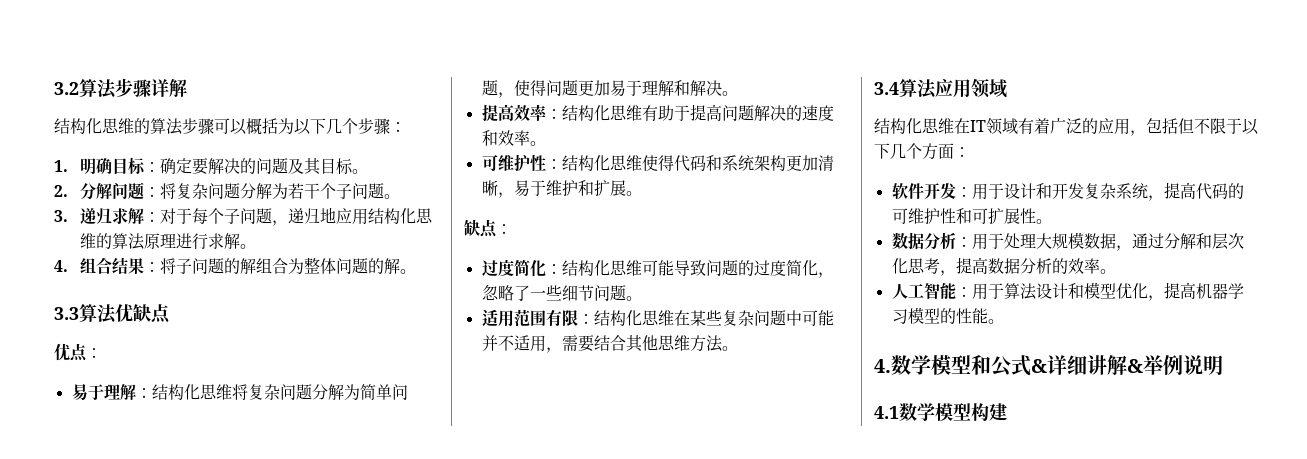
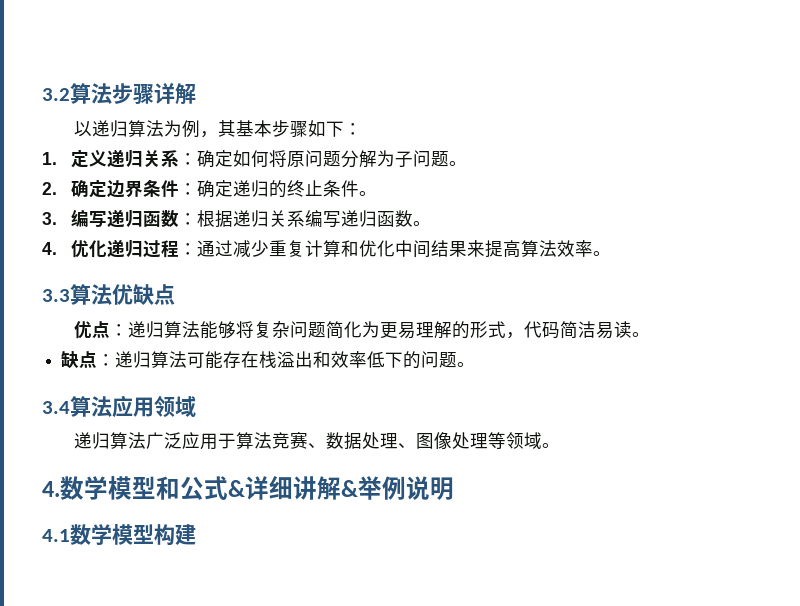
- 结构化思维的算法步骤可以概括为以下几个步骤：
- 1.明确目标：确定要解决的问题及其目标。
- 2.分解问题：将复杂问题分解为若干个子问题。
+ 以递归算法为例，其基本步骤如下：
+ 1.定义递归关系：确定如何将原问题分解为子问题。
- 3.递归求解：对于每个子问题，递归地应用结构化思维的算法原理进行求解。
- 4.组合结果：将子问题的解组合为整体问题的解。
+ 2.确定边界条件：确定递归的终止条件。
+ 3.编写递归函数：根据递归关系编写递归函数。
+ 4.优化递归过程：通过减少重复计算和优化中间结果来提高算法效率。
- 优点：
- 易于理解：结构化思维将复杂问题分解为简单问题，使得问题更加易于理解和解决。
- 提高效率：结构化思维有助于提高问题解决的速度和效率。
- 可维护性：结构化思维使得代码和系统架构更加清晰，易于维护和扩展。
- 缺点：
- 过度简化：结构化思维可能导致问题的过度简化，忽略了一些细节问题。
- 适用范围有限：结构化思维在某些复杂问题中可能并不适用，需要结合其他思维方法。
+ 优点：递归算法能够将复杂问题简化为更易理解的形式，代码简洁易读。
+ 缺点：递归算法可能存在栈溢出和效率低下的问题。
- 结构化思维在IT领域有着广泛的应用，包括但不限于以下几个方面：
- 软件开发：用于设计和开发复杂系统，提高代码的可维护性和可扩展性。
- 数据分析：用于处理大规模数据，通过分解和层次化思考，提高数据分析的效率。
- 人工智能：用于算法设计和模型优化，提高机器学习模型的性能。
+ 递归算法广泛应用于算法竞赛、数据处理、图像处理等领域。

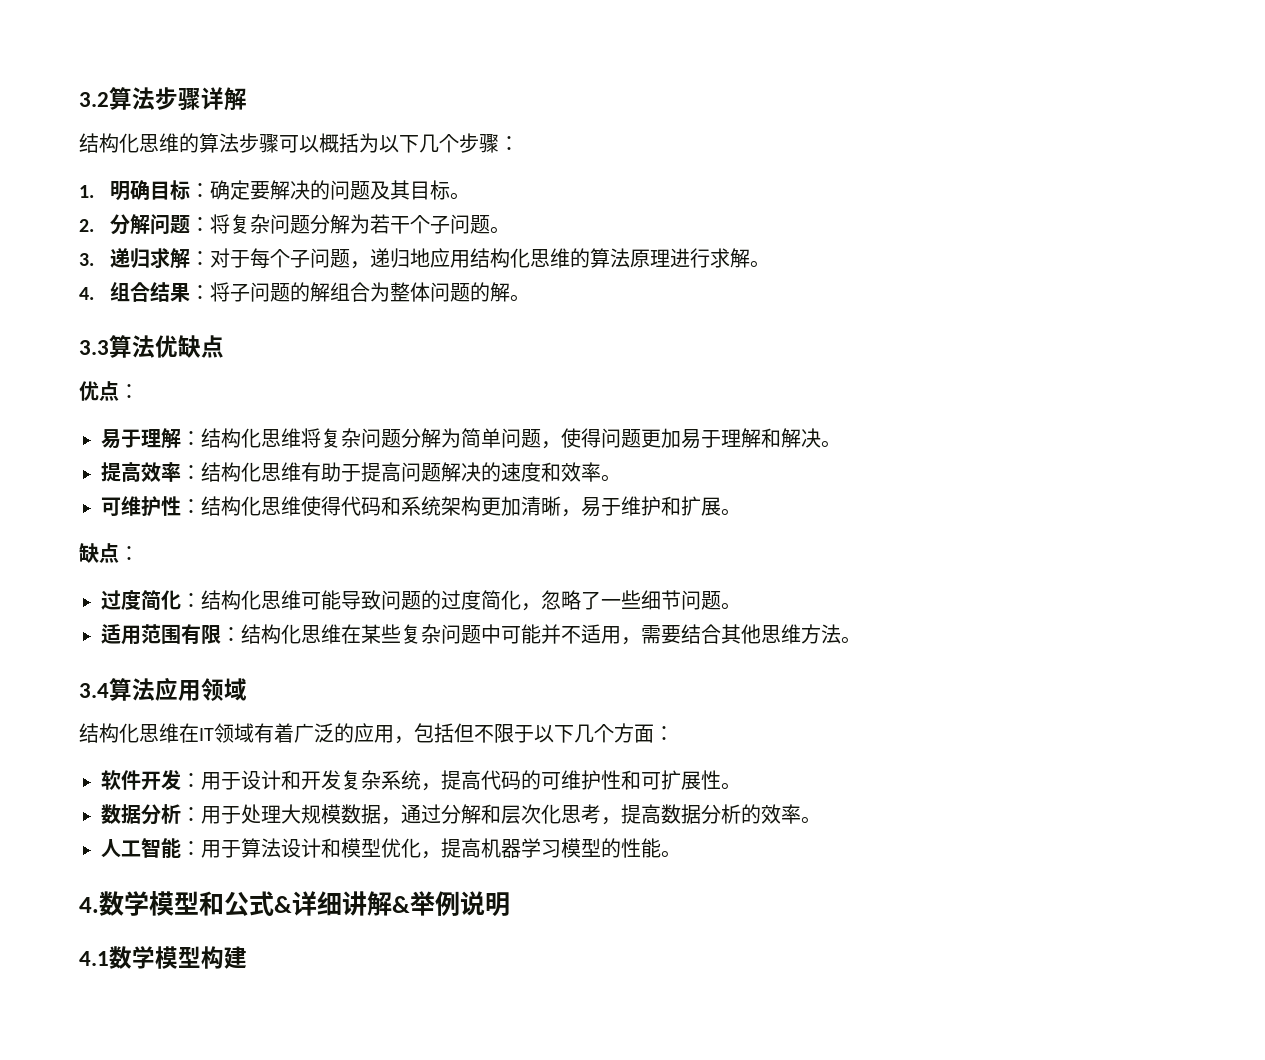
- 以递归算法为例，其基本步骤如下：
- 1.定义递归关系：确定如何将原问题分解为子问题。
+ 结构化思维的算法步骤可以概括为以下几个步骤：
+ 1.明确目标：确定要解决的问题及其目标。
+ 2.分解问题：将复杂问题分解为若干个子问题。
- 2.确定边界条件：确定递归的终止条件。
- 3.编写递归函数：根据递归关系编写递归函数。
- 4.优化递归过程：通过减少重复计算和优化中间结果来提高算法效率。
+ 3.递归求解：对于每个子问题，递归地应用结构化思维的算法原理进行求解。
+ 4.组合结果：将子问题的解组合为整体问题的解。
- 优点：递归算法能够将复杂问题简化为更易理解的形式，代码简洁易读。
- 缺点：递归算法可能存在栈溢出和效率低下的问题。
+ 优点：
+ 易于理解：结构化思维将复杂问题分解为简单问题，使得问题更加易于理解和解决。
+ 提高效率：结构化思维有助于提高问题解决的速度和效率。
+ 可维护性：结构化思维使得代码和系统架构更加清晰，易于维护和扩展。
+ 缺点：
+ 过度简化：结构化思维可能导致问题的过度简化，忽略了一些细节问题。
+ 适用范围有限：结构化思维在某些复杂问题中可能并不适用，需要结合其他思维方法。
- 递归算法广泛应用于算法竞赛、数据处理、图像处理等领域。
+ 结构化思维在IT领域有着广泛的应用，包括但不限于以下几个方面：
+ 软件开发：用于设计和开发复杂系统，提高代码的可维护性和可扩展性。
+ 数据分析：用于处理大规模数据，通过分解和层次化思考，提高数据分析的效率。
+ 人工智能：用于算法设计和模型优化，提高机器学习模型的性能。

